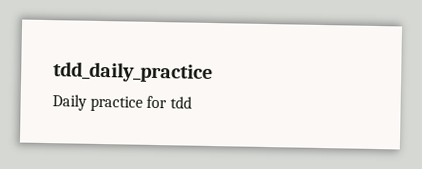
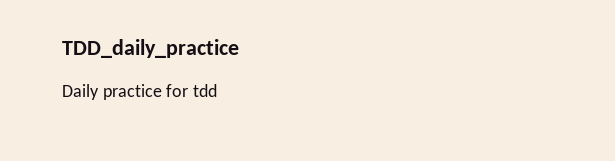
- tdd_daily_practice
+ TDD_daily_practice

